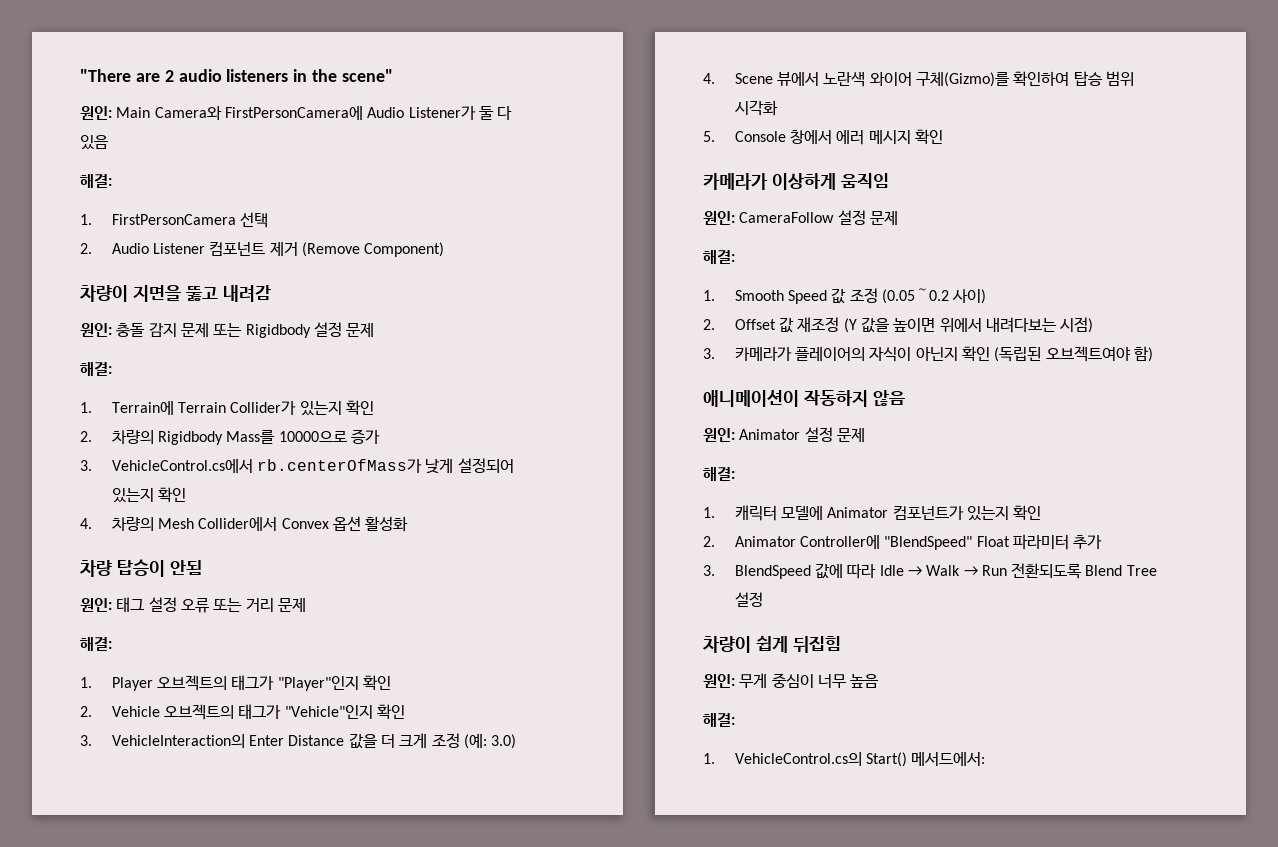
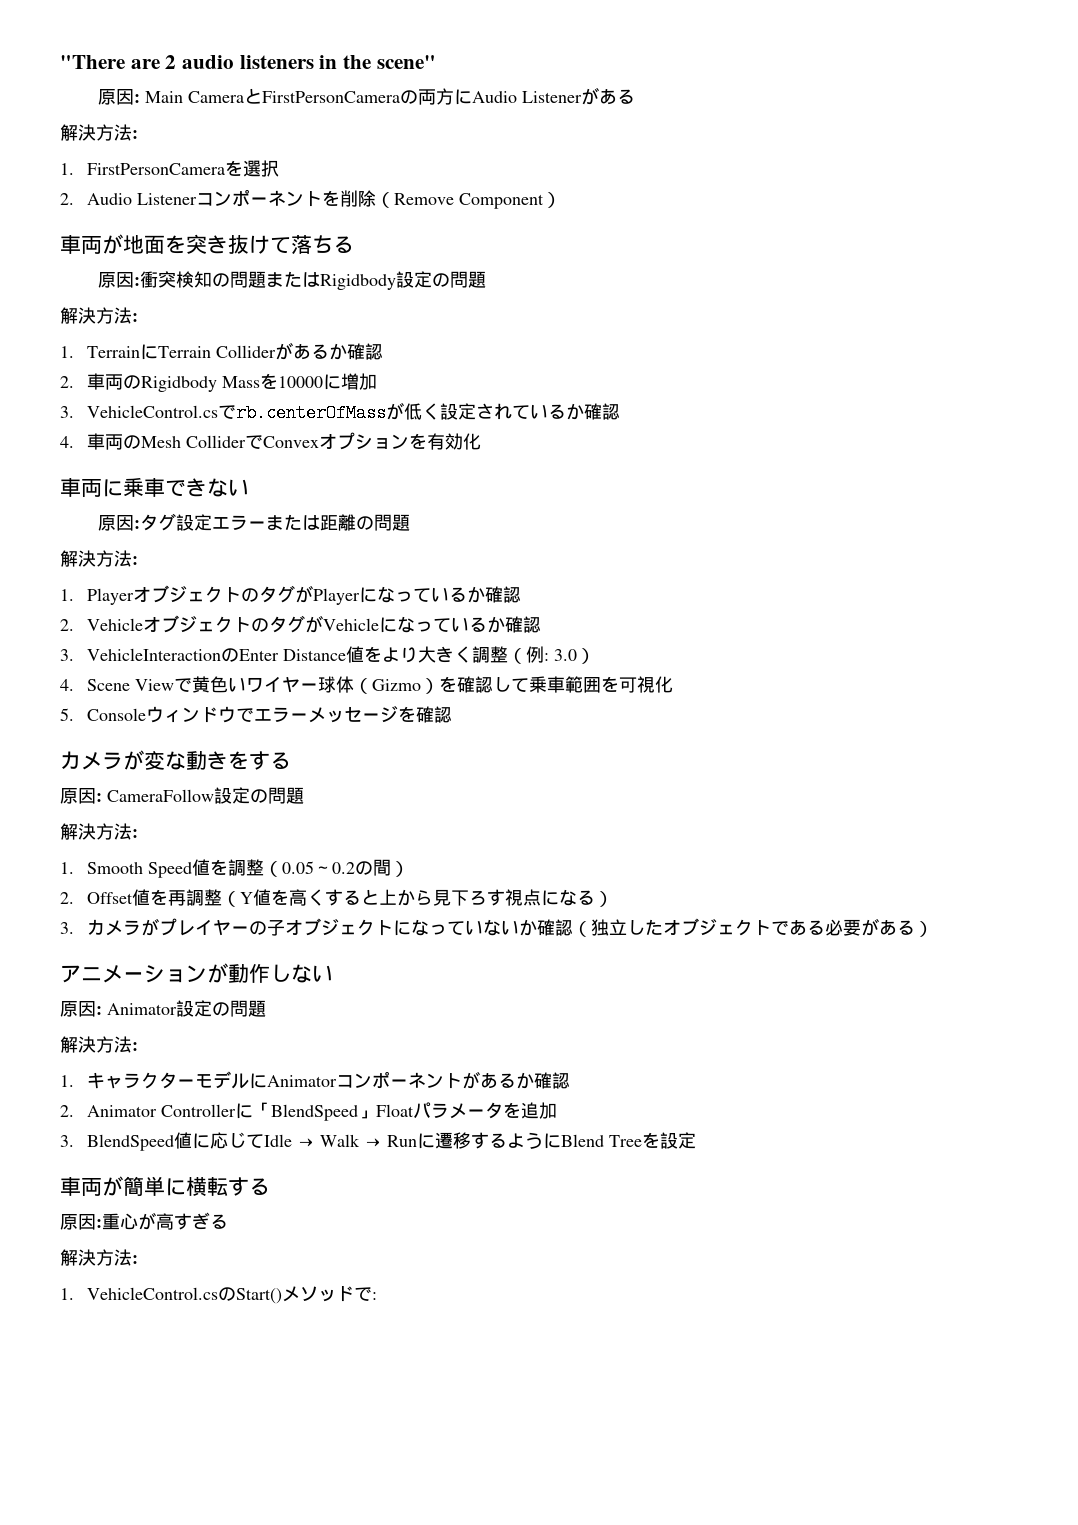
- 원인: Main Camera와 FirstPersonCamera에 Audio Listener가 둘 다 있음
- 해결:
+ 原因: Main CameraとFirstPersonCameraの両方にAudio Listenerがある
+ 解決方法:
- 1. FirstPersonCamera 선택
+ 1. FirstPersonCameraを選択
- 2. Audio Listener 컴포넌트 제거 (Remove Component)
- 차량이 지면을 뚫고 내려감
- 원인: 충돌 감지 문제 또는 Rigidbody 설정 문제
- 해결:
- 1. Terrain에 Terrain Collider가 있는지 확인
- 2. 차량의 Rigidbody Mass를 10000으로 증가
- 3. VehicleControl.cs에서 rb.centerOfMass가 낮게 설정되어 있는지 확인
- 4. 차량의 Mesh Collider에서 Convex 옵션 활성화
- 차량 탑승이 안됨
- 원인: 태그 설정 오류 또는 거리 문제
- 해결:
- 1. Player 오브젝트의 태그가 "Player"인지 확인
- 2. Vehicle 오브젝트의 태그가 "Vehicle"인지 확인
- 3. VehicleInteraction의 Enter Distance 값을 더 크게 조정 (예: 3.0)
- 4. Scene 뷰에서 노란색 와이어 구체(Gizmo)를 확인하여 탑승 범위 시각화
- 5. Console 창에서 에러 메시지 확인
- 카메라가 이상하게 움직임
- 원인: CameraFollow 설정 문제
- 해결:
+ 2. Audio Listenerコンポーネントを削除（Remove Component）
+ 車両が地面を突き抜けて落ちる
+ 原因:衝突検知の問題またはRigidbody設定の問題
+ 解決方法:
+ 1. TerrainにTerrain Colliderがあるか確認
+ 2.車両のRigidbody Massを10000に増加
+ 3. VehicleControl.csでrb.centerOfMassが低く設定されているか確認
+ 4.車両のMesh ColliderでConvexオプションを有効化
+ 車両に乗車できない
+ 原因:タグ設定エラーまたは距離の問題
+ 解決方法:
+ 1. PlayerオブジェクトのタグがPlayerになっているか確認
+ 2. VehicleオブジェクトのタグがVehicleになっているか確認
+ 3. VehicleInteractionのEnter Distance値をより大きく調整（例: 3.0）
+ 4. Scene Viewで黄色いワイヤー球体（Gizmo）を確認して乗車範囲を可視化
+ 5. Consoleウィンドウでエラーメッセージを確認
+ カメラが変な動きをする
+ 原因: CameraFollow設定の問題
+ 解決方法:
- 1. Smooth Speed 값 조정 (0.05～0.2 사이)
+ 1. Smooth Speed値を調整（0.05～0.2の間）
- 2. Offset 값 재조정 (Y 값을 높이면 위에서 내려다보는 시점)
- 3. 카메라가 플레이어의 자식이 아닌지 확인 (독립된 오브젝트여야 함)
- 애니메이션이 작동하지 않음
- 원인: Animator 설정 문제
- 해결:
- 1. 캐릭터 모델에 Animator 컴포넌트가 있는지 확인
- 2. Animator Controller에 "BlendSpeed" Float 파라미터 추가
+ 2. Offset値を再調整（Y値を高くすると上から見下ろす視点になる）
+ 3.カメラがプレイヤーの子オブジェクトになっていないか確認（独立したオブジェクトである必要がある）
+ アニメーションが動作しない
+ 原因: Animator設定の問題
+ 解決方法:
+ 1.キャラクターモデルにAnimatorコンポーネントがあるか確認
+ 2. Animator Controllerに「BlendSpeed」Floatパラメータを追加
- 3. BlendSpeed 값에 따라 Idle → Walk → Run 전환되도록 Blend Tree 설정
- 차량이 쉽게 뒤집힘
- 원인: 무게 중심이 너무 높음
- 해결:
- 1. VehicleControl.cs의 Start() 메서드에서:
+ 3. BlendSpeed値に応じてIdle → Walk → Runに遷移するようにBlend Treeを設定
+ 車両が簡単に横転する
+ 原因:重心が高すぎる
+ 解決方法:
+ 1. VehicleControl.csのStart()メソッドで:

